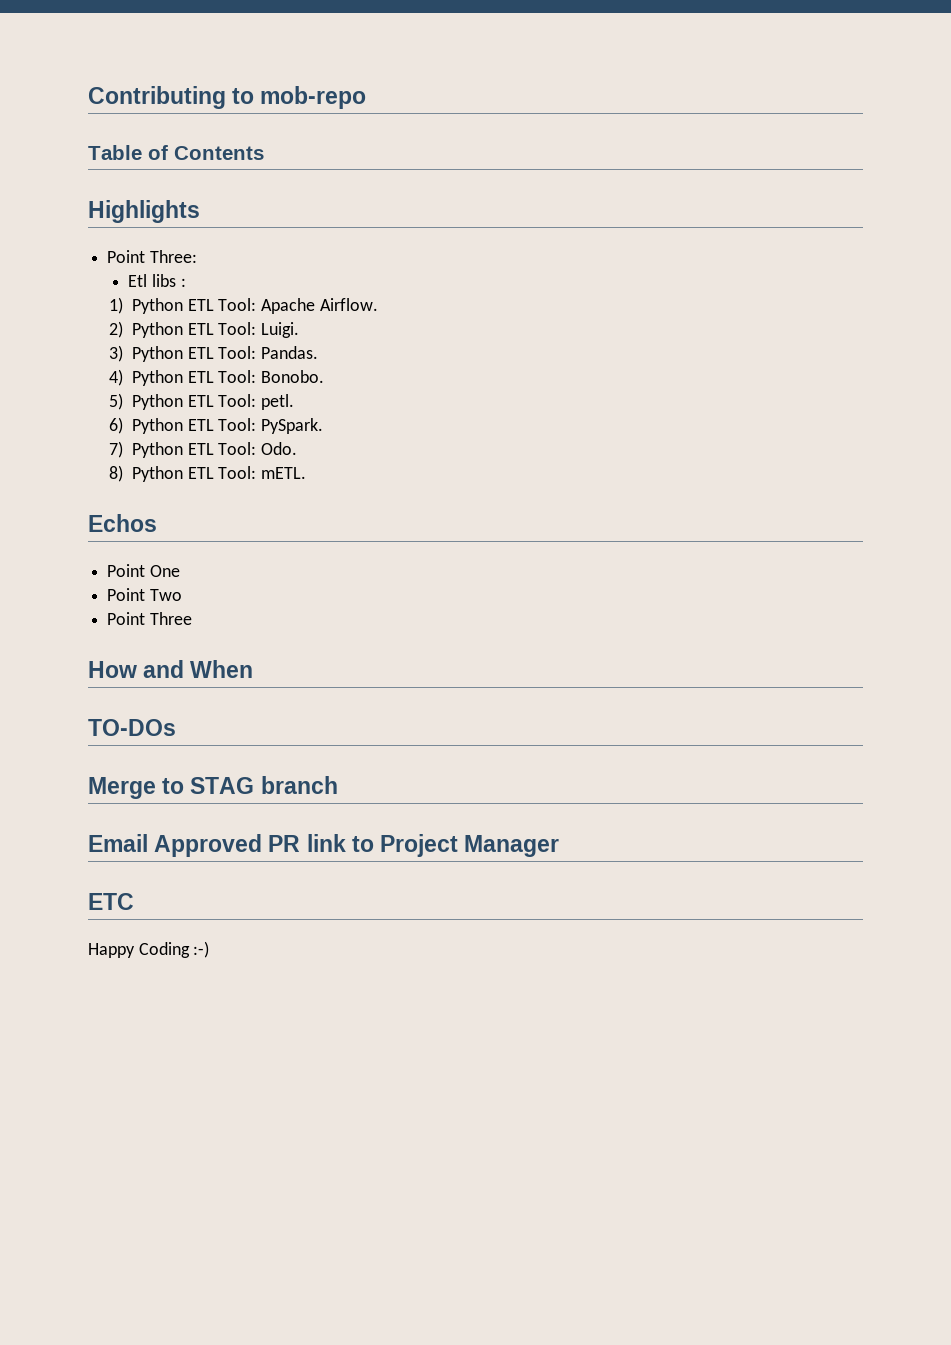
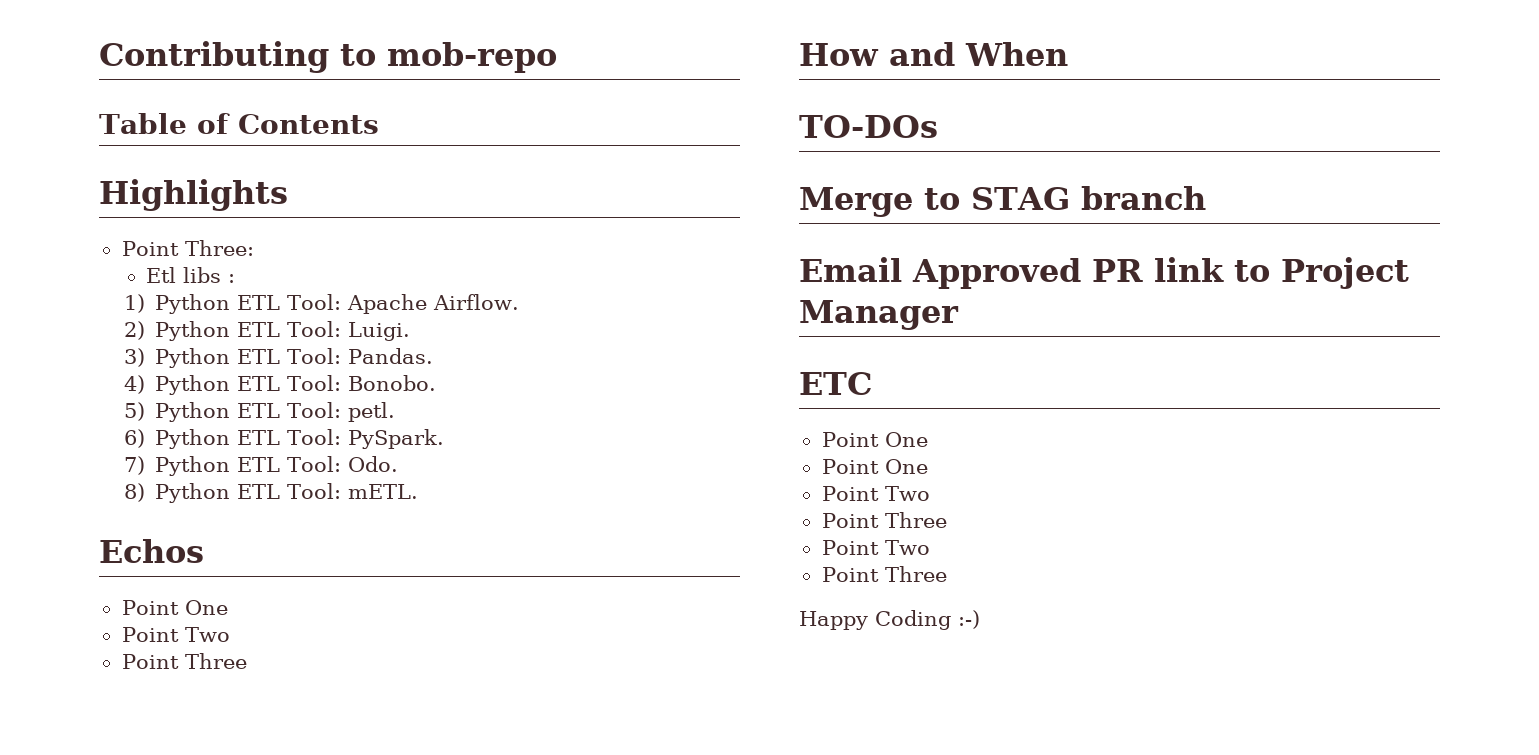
  ETC
+ Point One
+ Point One
+ Point Two
+ Point Three
+ Point Two
+ Point Three

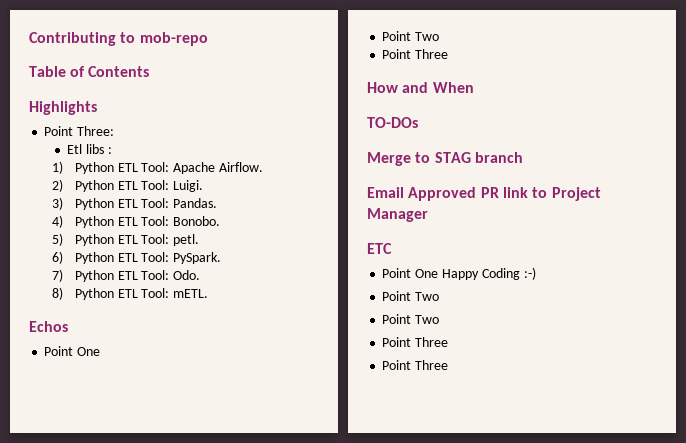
  ETC
- Point One
- Point One
+ Point One Happy Coding :-)
+ Point Two
  Point Two
  Point Three
- Point Two
  Point Three
- Happy Coding :-)

